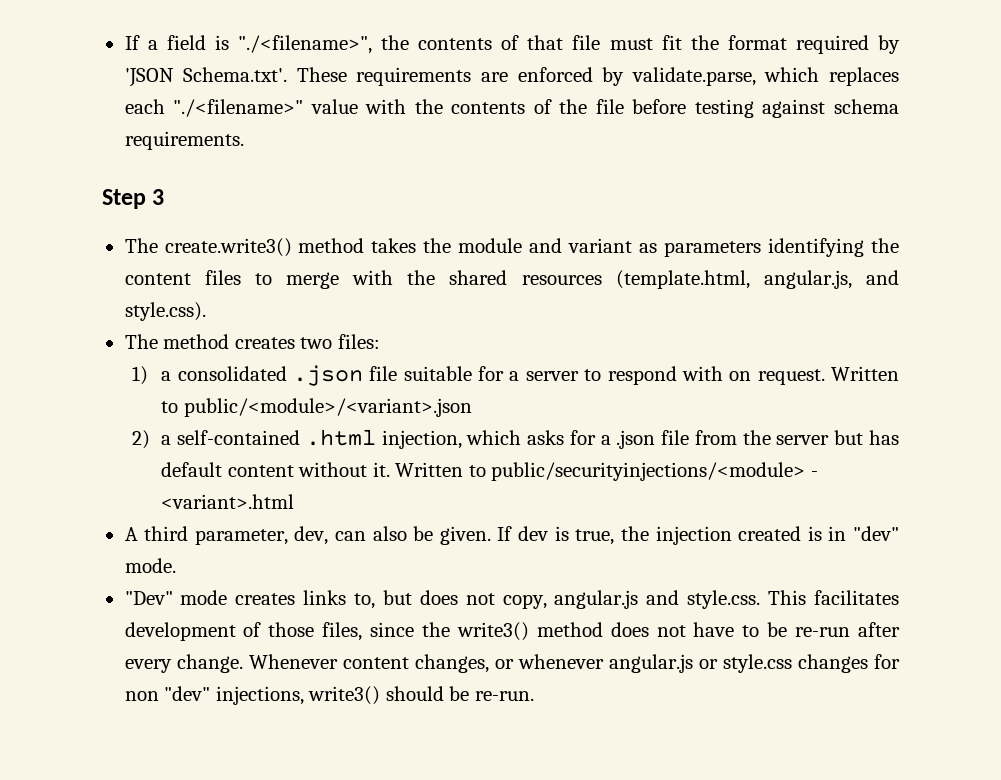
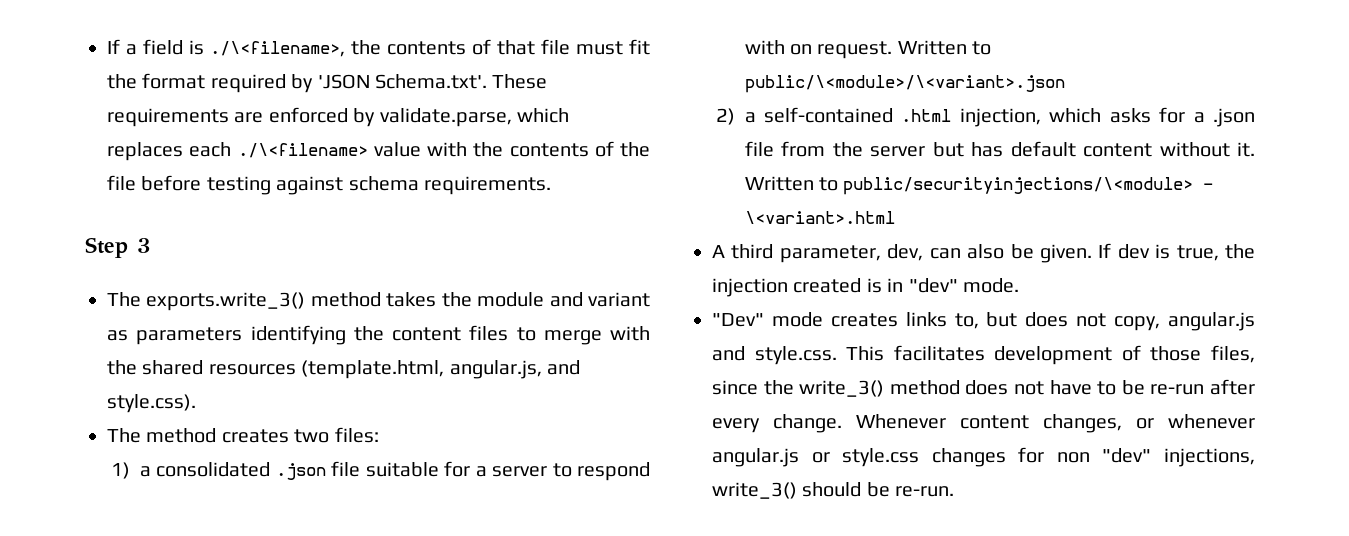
- If a field is "./<filename>", the contents of that file must fit the format required by 'JSON Schema.txt'. These requirements are enforced by validate.parse, which replaces each "./<filename>" value with the contents of the file before testing against schema requirements.
+ If a field is ./\<filename>, the contents of that file must fit the format required by 'JSON Schema.txt'. These requirements are enforced by validate.parse, which replaces each ./\<filename> value with the contents of the file before testing against schema requirements.
- The create.write3() method takes the module and variant as parameters identifying the content files to merge with the shared resources (template.html, angular.js, and style.css).
+ The exports.write_3() method takes the module and variant as parameters identifying the content files to merge with the shared resources (template.html, angular.js, and style.css).
- Written to public/<module>/<variant>.json
+ Written to public/\<module>/\<variant>.json
- Written to public/securityinjections/<module> - <variant>.html
+ Written to public/securityinjections/\<module> - \<variant>.html
- "Dev" mode creates links to, but does not copy, angular.js and style.css. This facilitates development of those files, since the write3() method does not have to be re-run after every change.
+ "Dev" mode creates links to, but does not copy, angular.js and style.css. This facilitates development of those files, since the write_3() method does not have to be re-run after every change.
- Whenever content changes, or whenever angular.js or style.css changes for non "dev" injections, write3() should be re-run.
+ Whenever content changes, or whenever angular.js or style.css changes for non "dev" injections, write_3() should be re-run.

